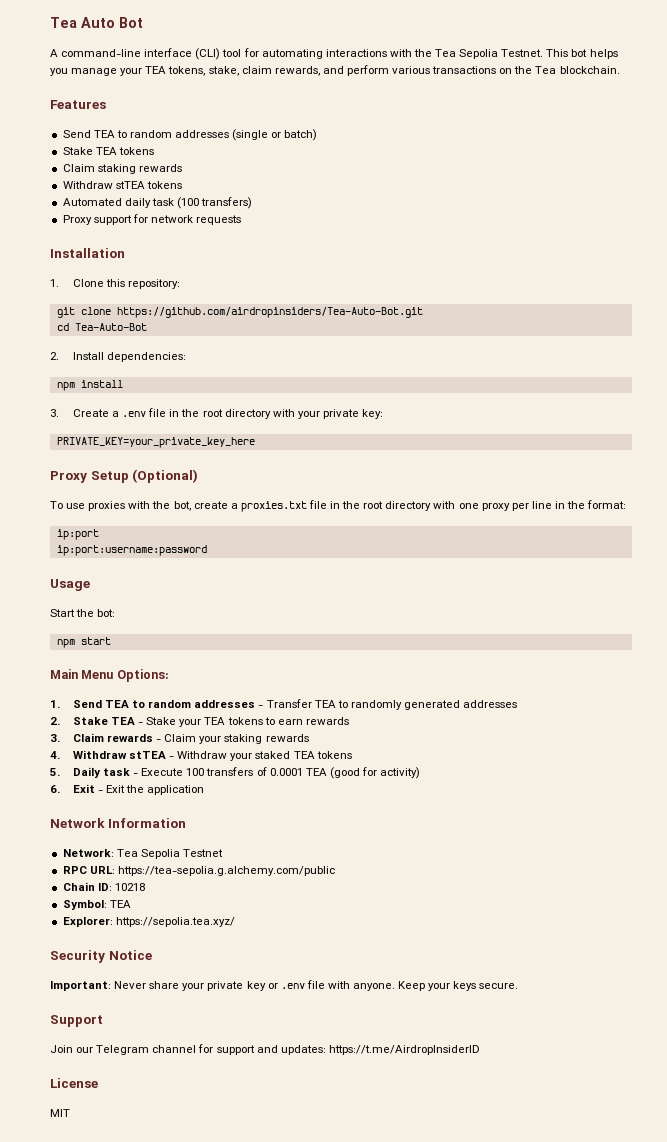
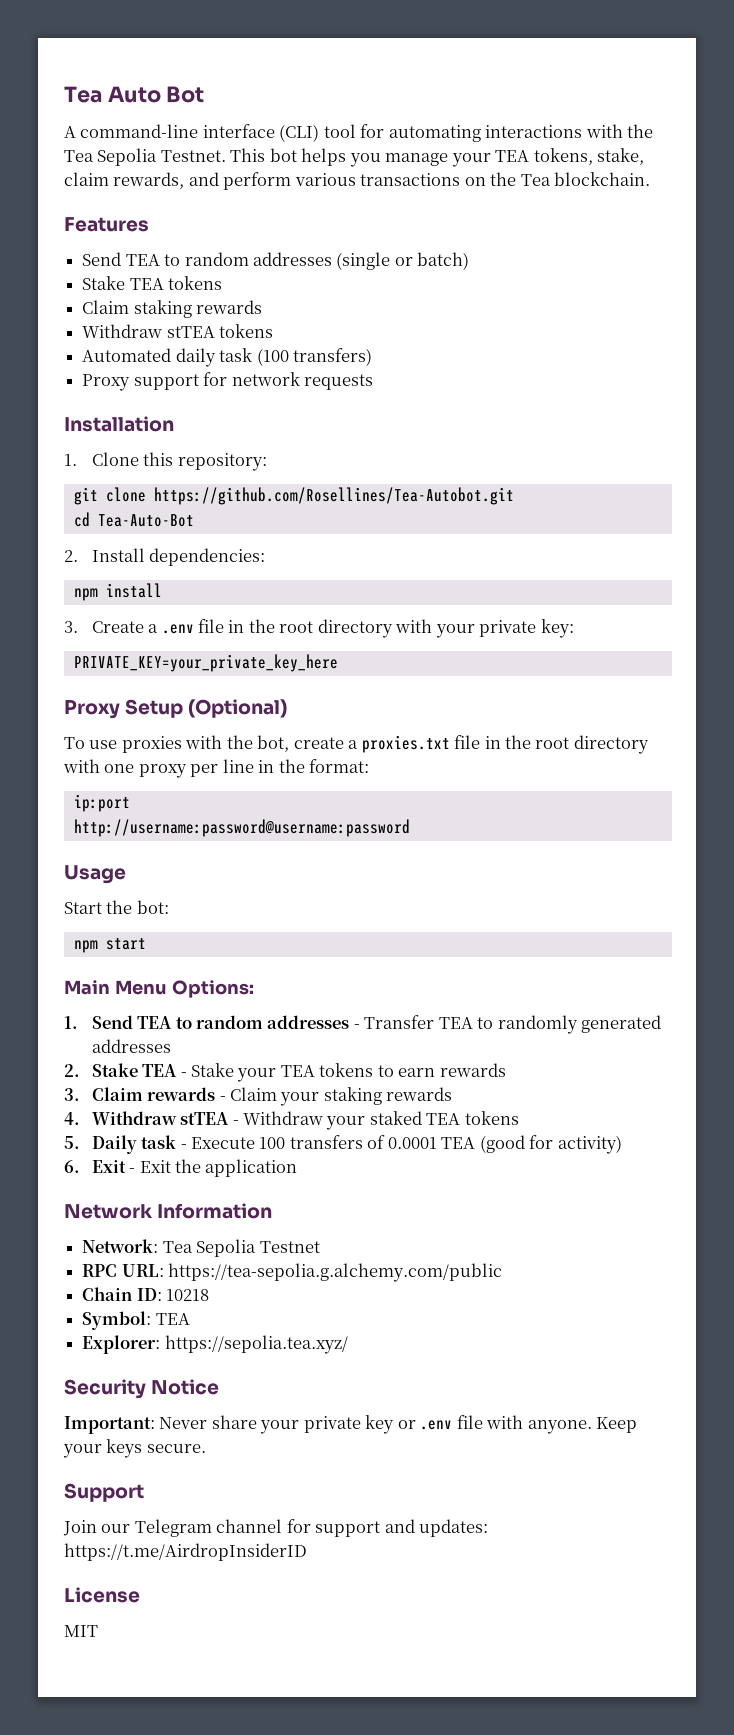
- git clone https://github.com/airdropinsiders/Tea-Auto-Bot.git
+ git clone https://github.com/Rosellines/Tea-Autobot.git
- ip:port:username:password
+ http://username:password@username:password

